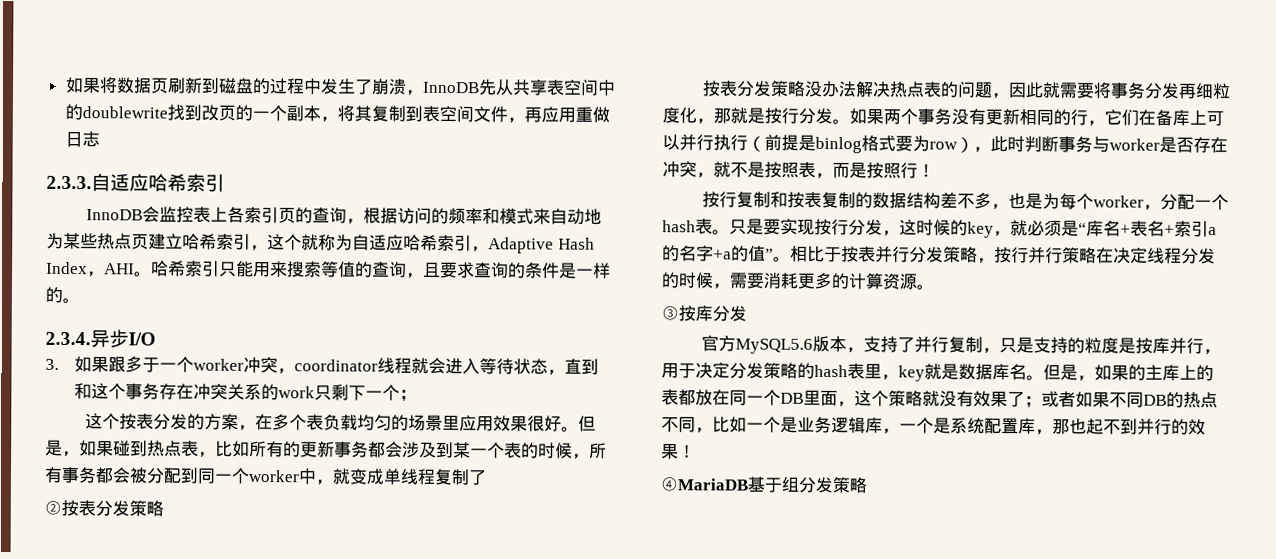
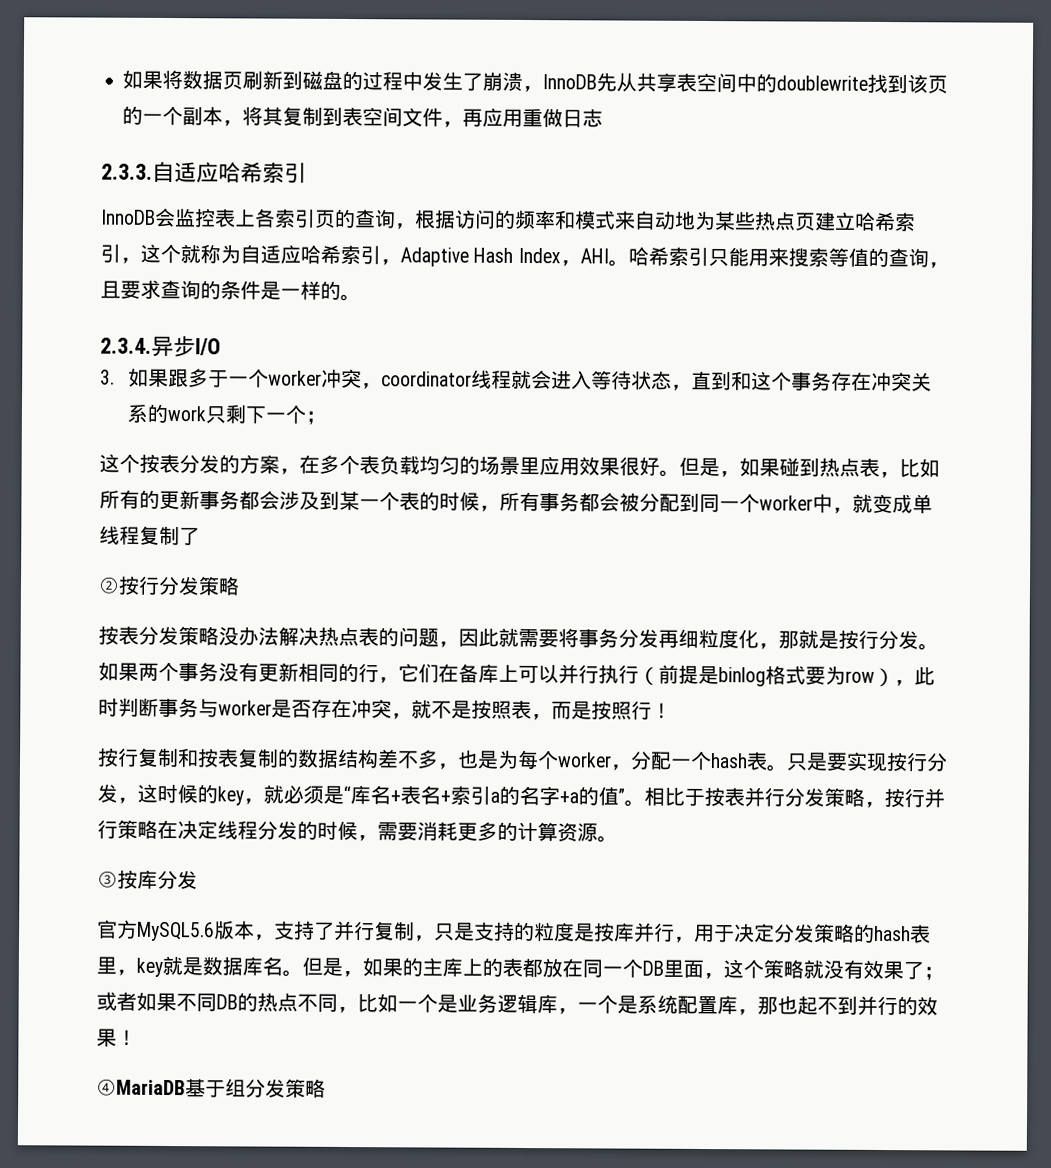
- 如果将数据页刷新到磁盘的过程中发生了崩溃，InnoDB先从共享表空间中的doublewrite找到改页的一个副本，将其复制到表空间文件，再应用重做日志
+ 如果将数据页刷新到磁盘的过程中发生了崩溃，InnoDB先从共享表空间中的doublewrite找到该页的一个副本，将其复制到表空间文件，再应用重做日志
- ②按表分发策略
+ ②按行分发策略

